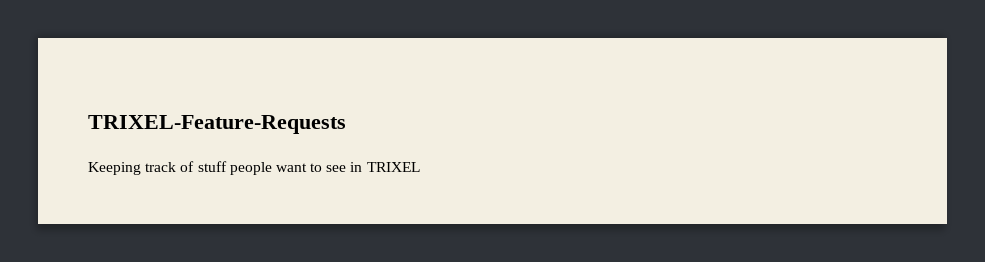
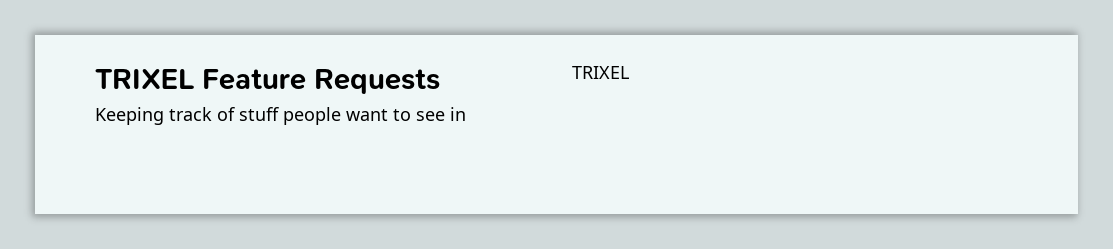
- TRIXEL-Feature-Requests
+ TRIXEL Feature Requests

